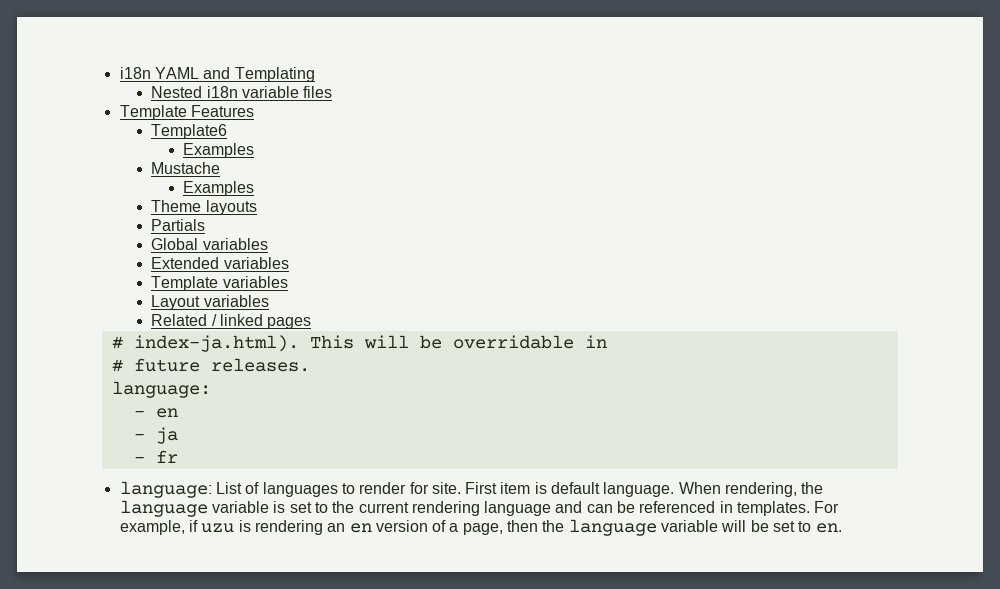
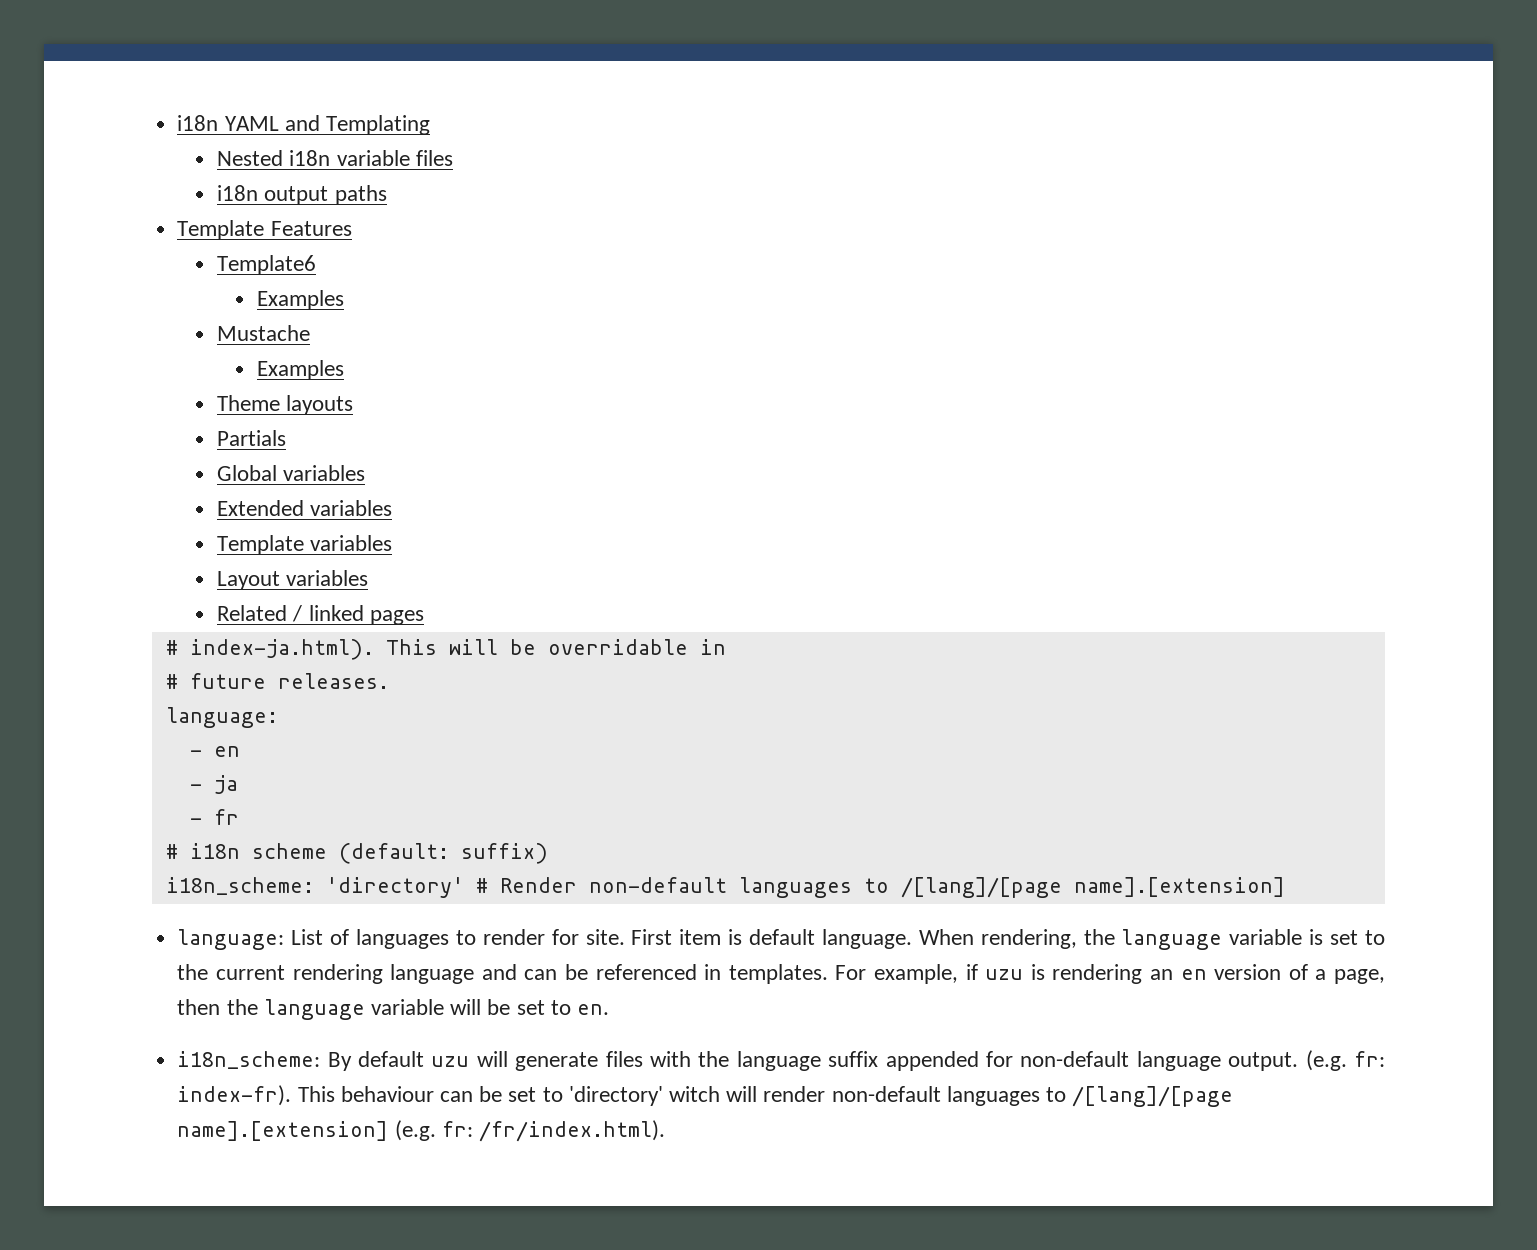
+ i18n output paths
+ # i18n scheme (default: suffix)
+ i18n_scheme: 'directory' # Render non-default languages to /[lang]/[page name].[extension]
+ i18n_scheme: By default uzu will generate files with the language suffix appended for non-default language output. (e.g. fr: index-fr). This behaviour can be set to 'directory' witch will render non-default languages to /[lang]/[page name].[extension] (e.g. fr: /fr/index.html).

